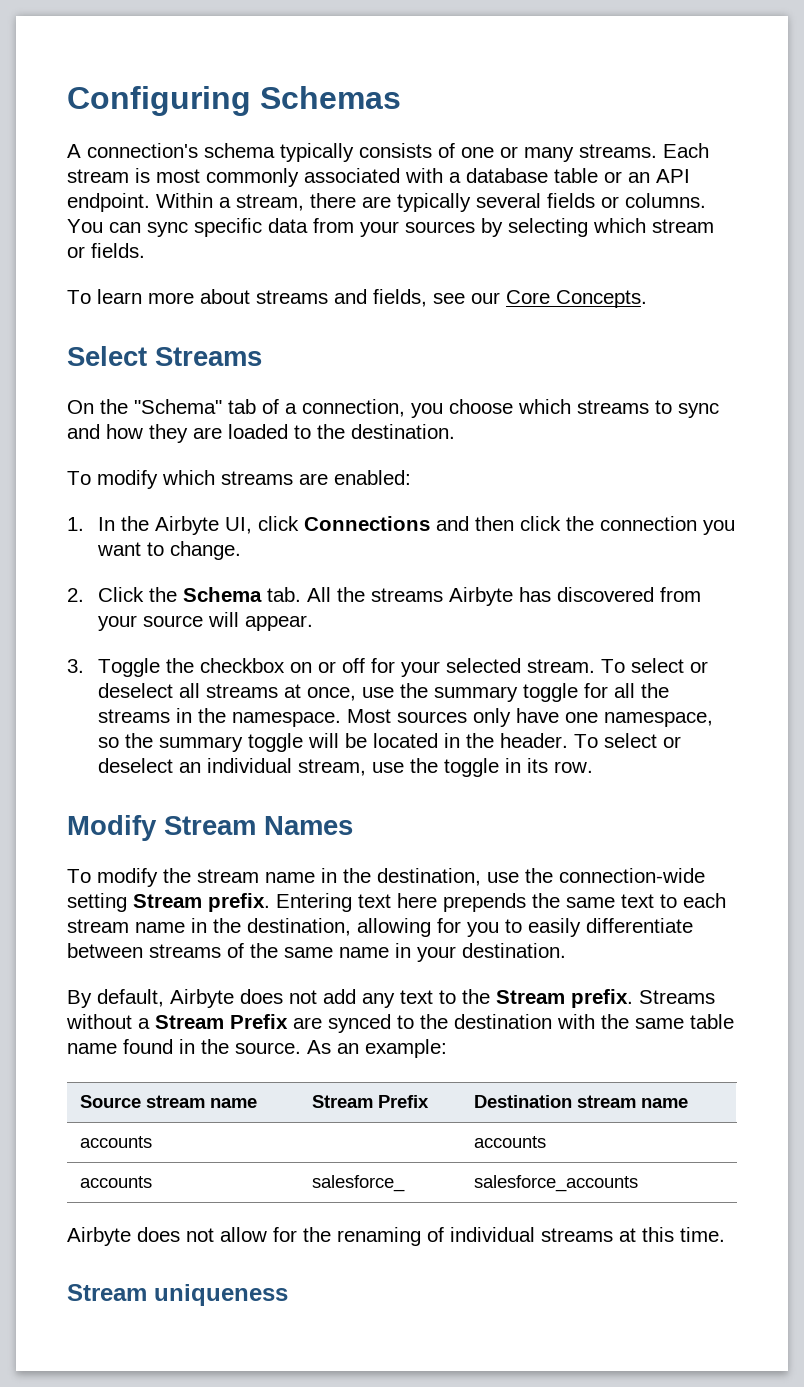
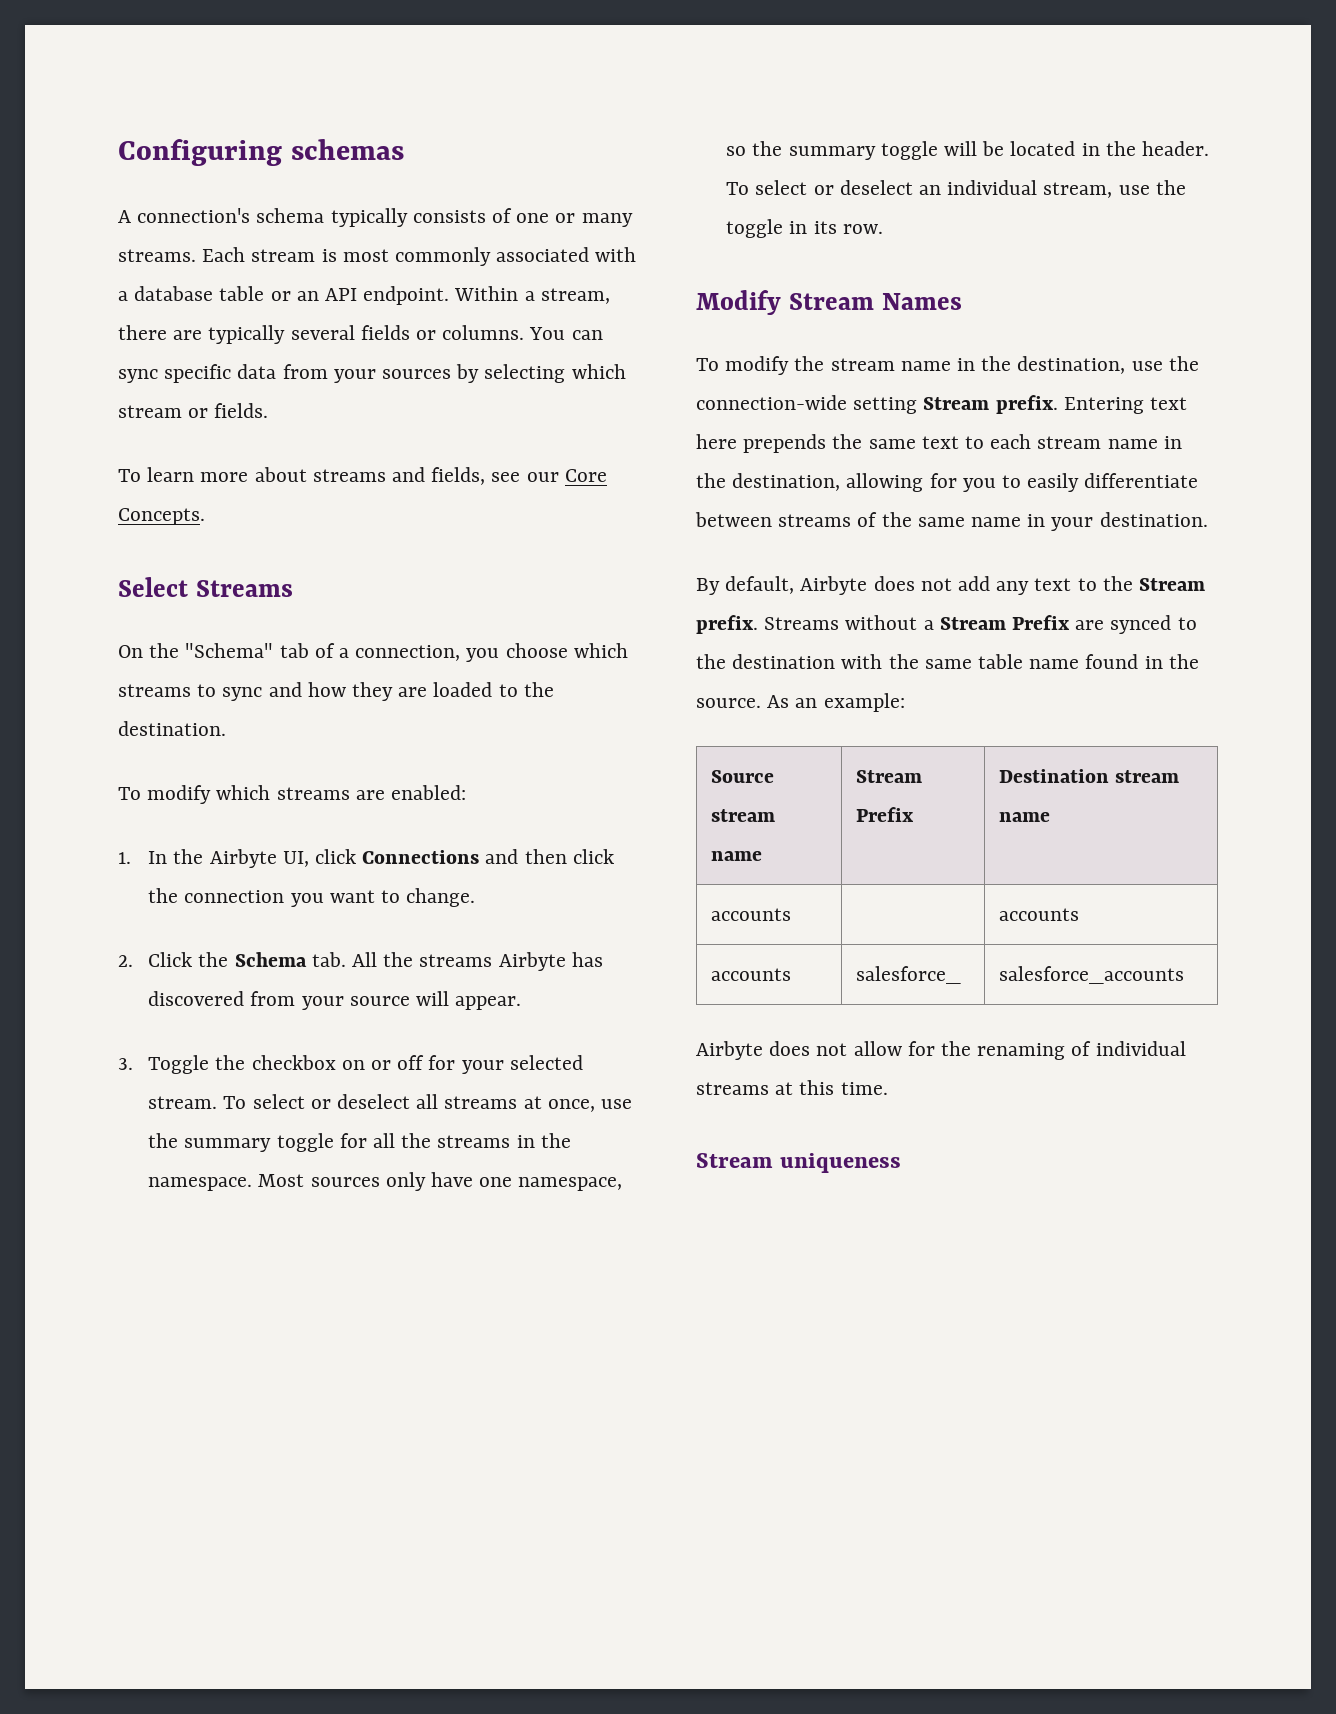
- Configuring Schemas
+ Configuring schemas

